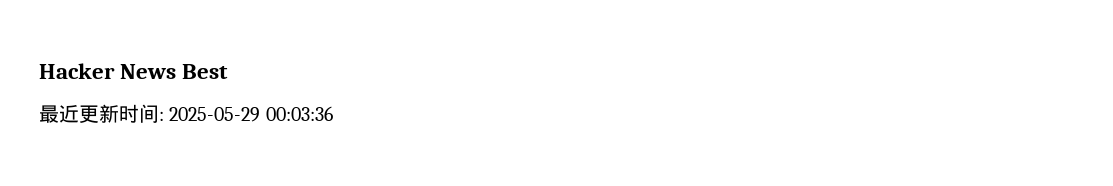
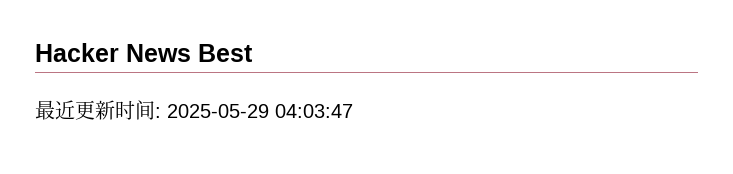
- 最近更新时间: 2025-05-29 00:03:36
+ 最近更新时间: 2025-05-29 04:03:47

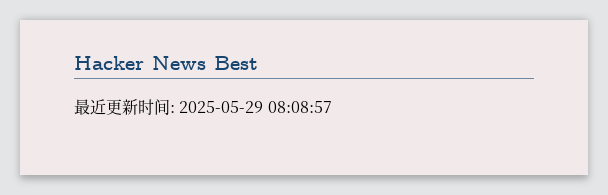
- 最近更新时间: 2025-05-29 04:03:47
+ 最近更新时间: 2025-05-29 08:08:57

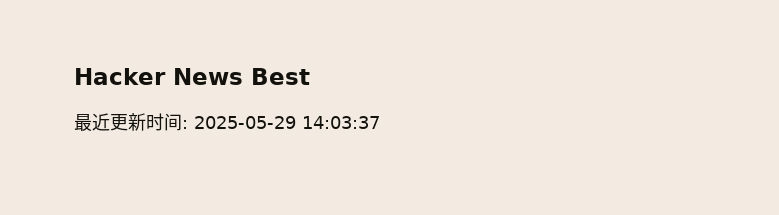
- 最近更新时间: 2025-05-29 08:08:57
+ 最近更新时间: 2025-05-29 14:03:37

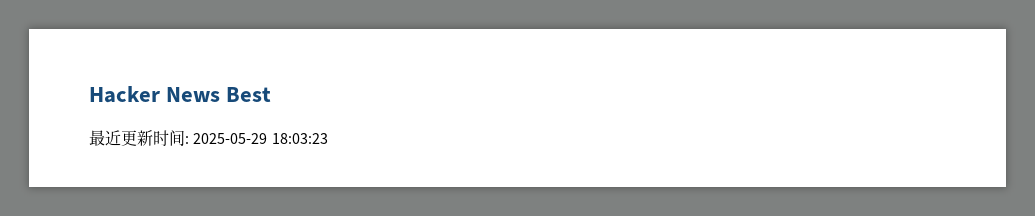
- 最近更新时间: 2025-05-29 14:03:37
+ 最近更新时间: 2025-05-29 18:03:23

